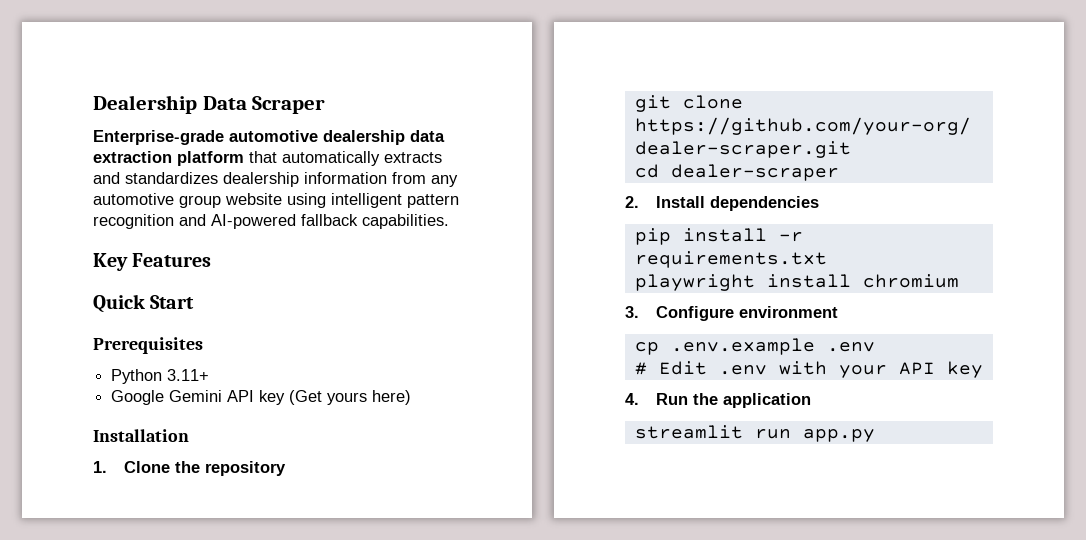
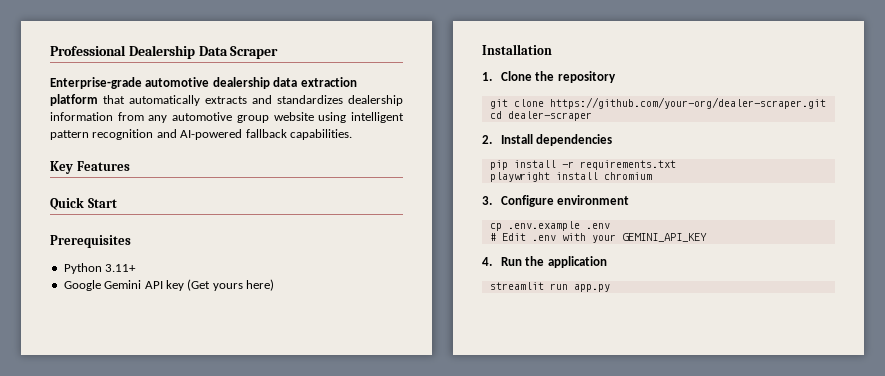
- Dealership Data Scraper
+ Professional Dealership Data Scraper
- # Edit .env with your API key
+ # Edit .env with your GEMINI_API_KEY

